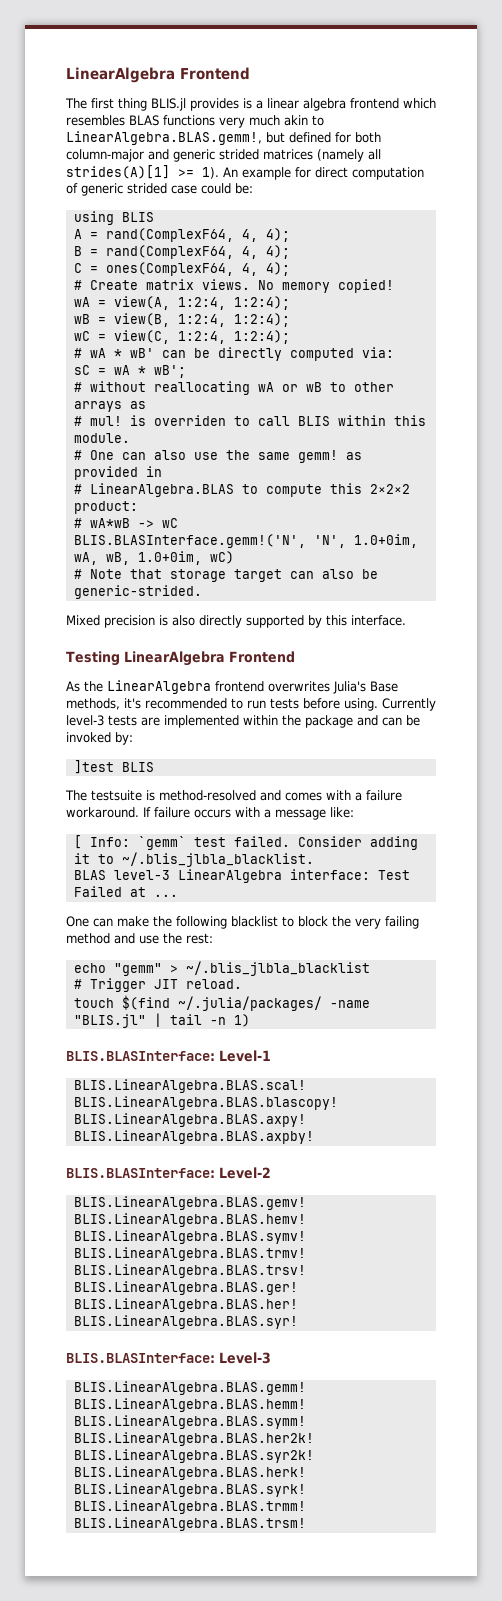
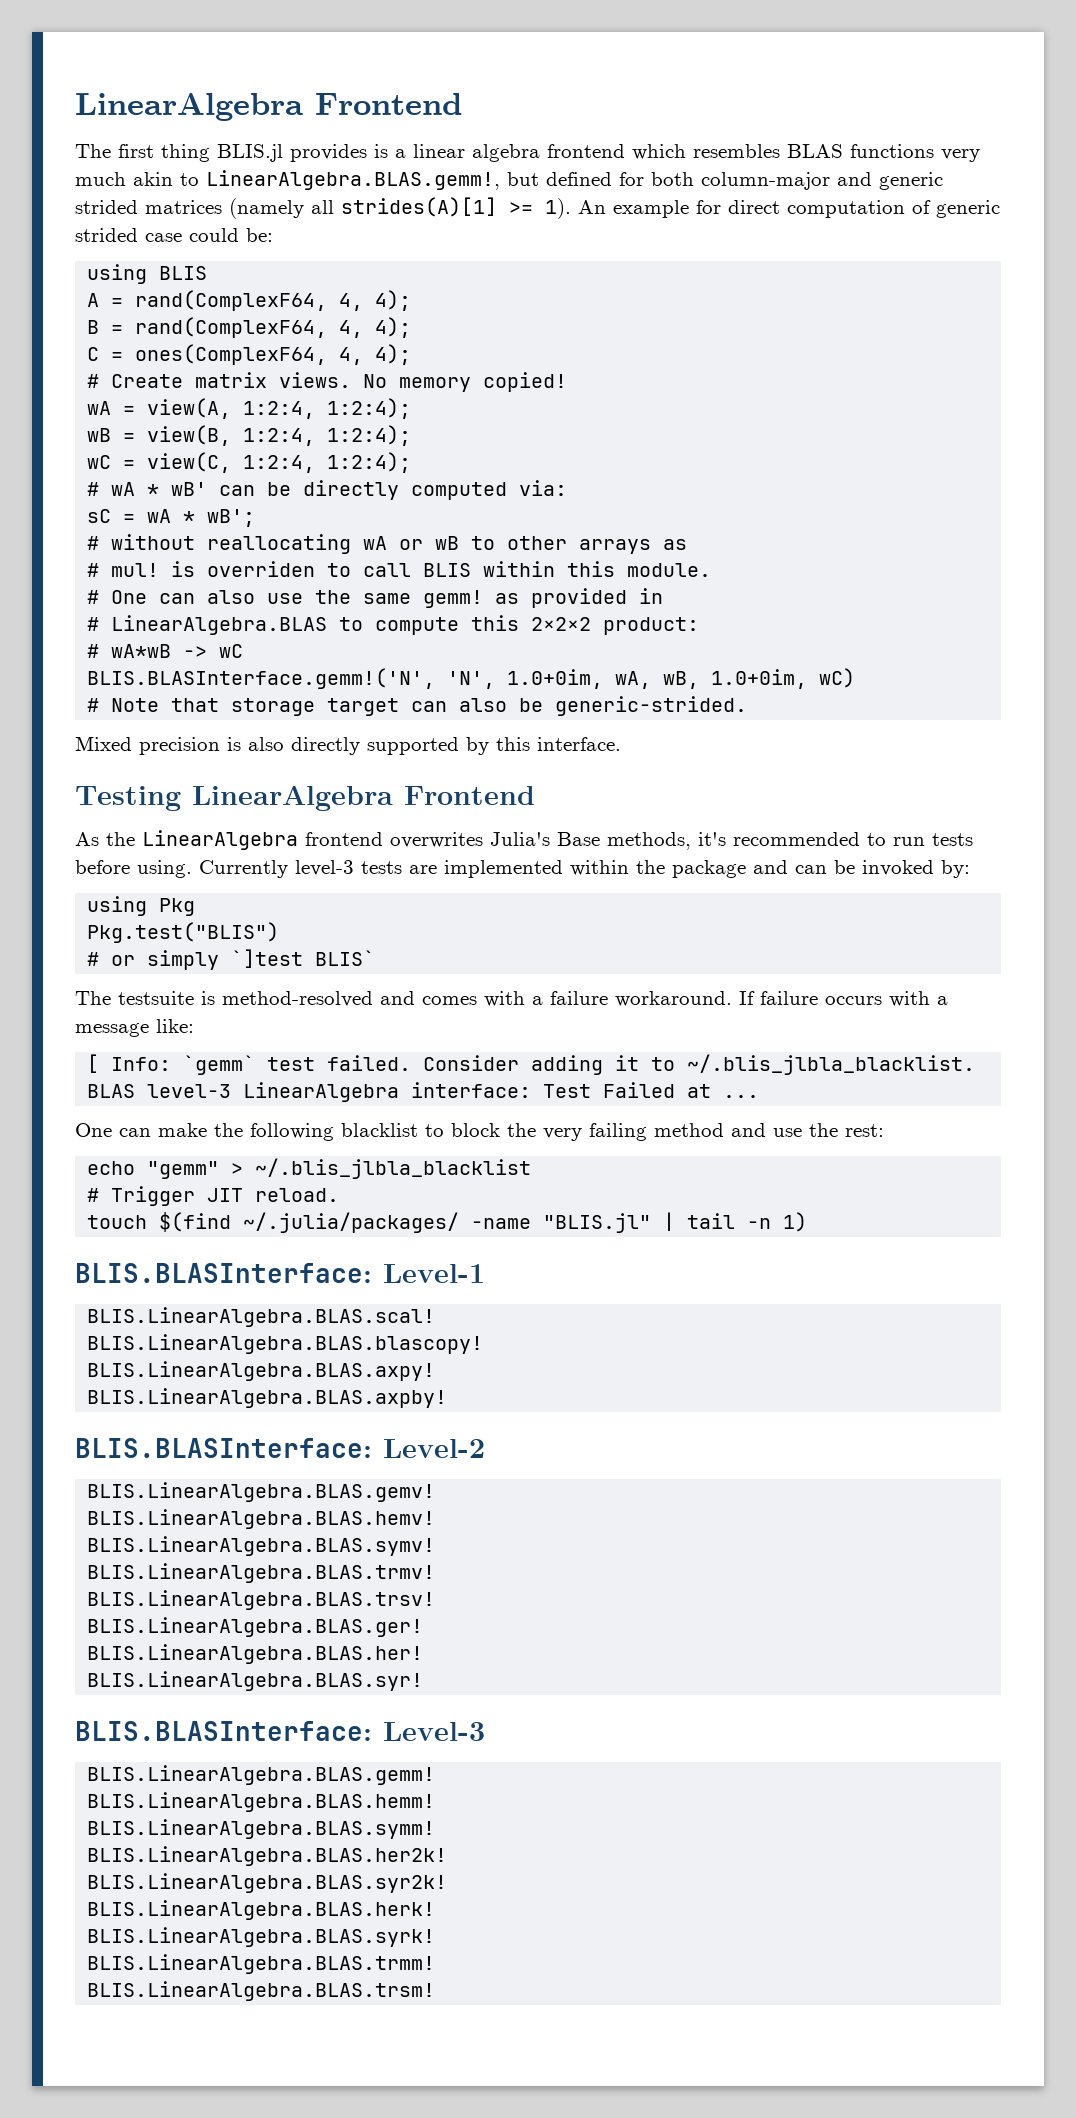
- ]test BLIS
+ using Pkg
+ Pkg.test("BLIS")
+ # or simply `]test BLIS`

